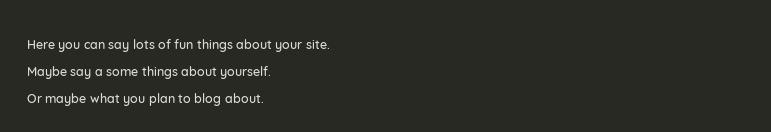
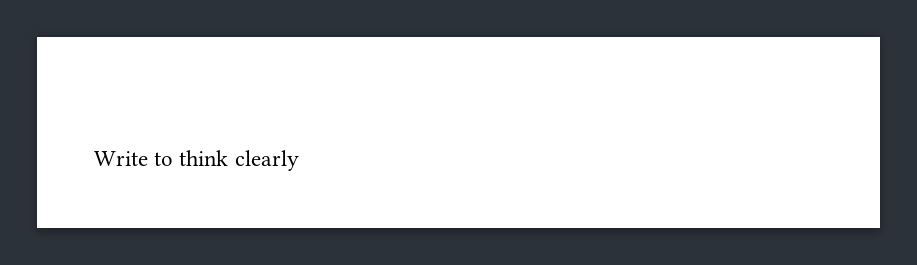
- Here you can say lots of fun things about your site.
- Maybe say a some things about yourself.
- Or maybe what you plan to blog about.
+ Write to think clearly

